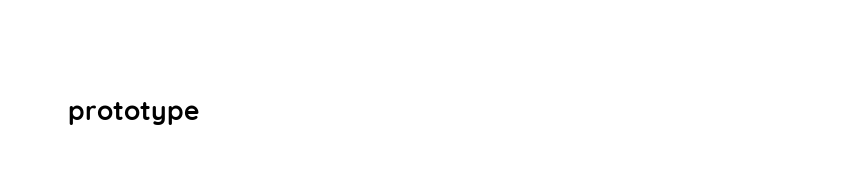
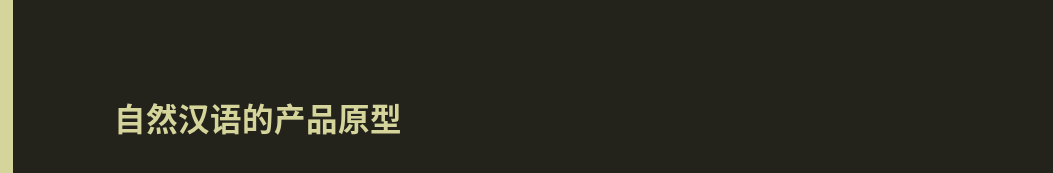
- prototype
+ 自然汉语的产品原型

